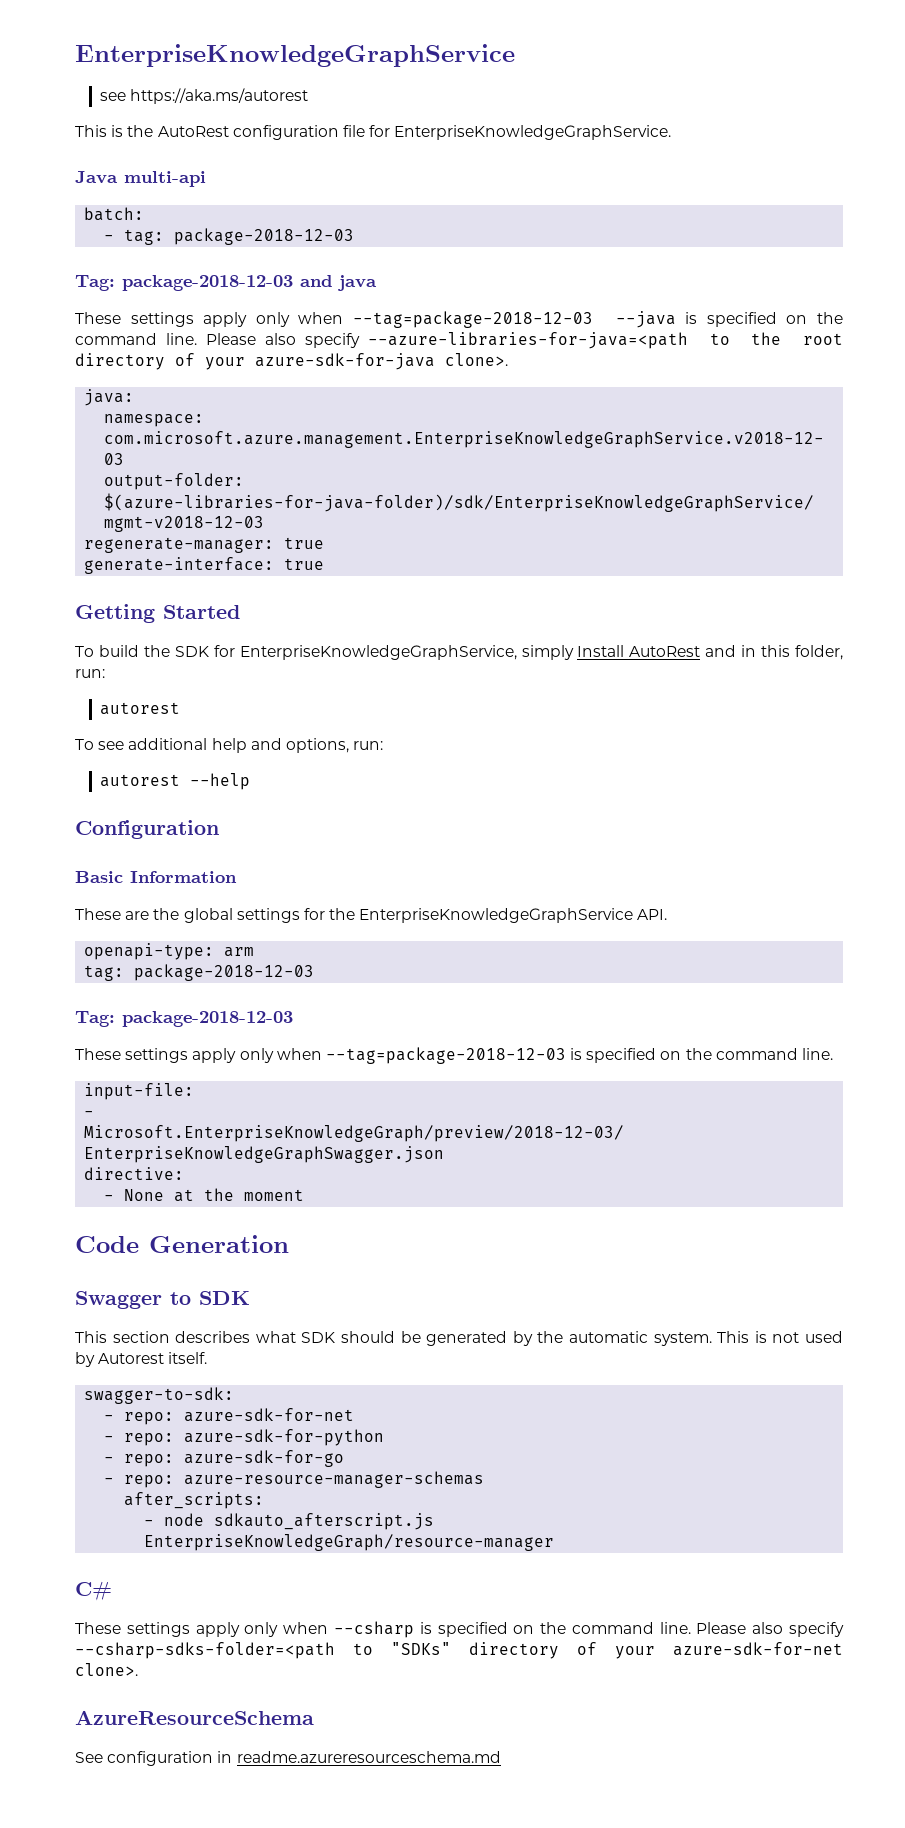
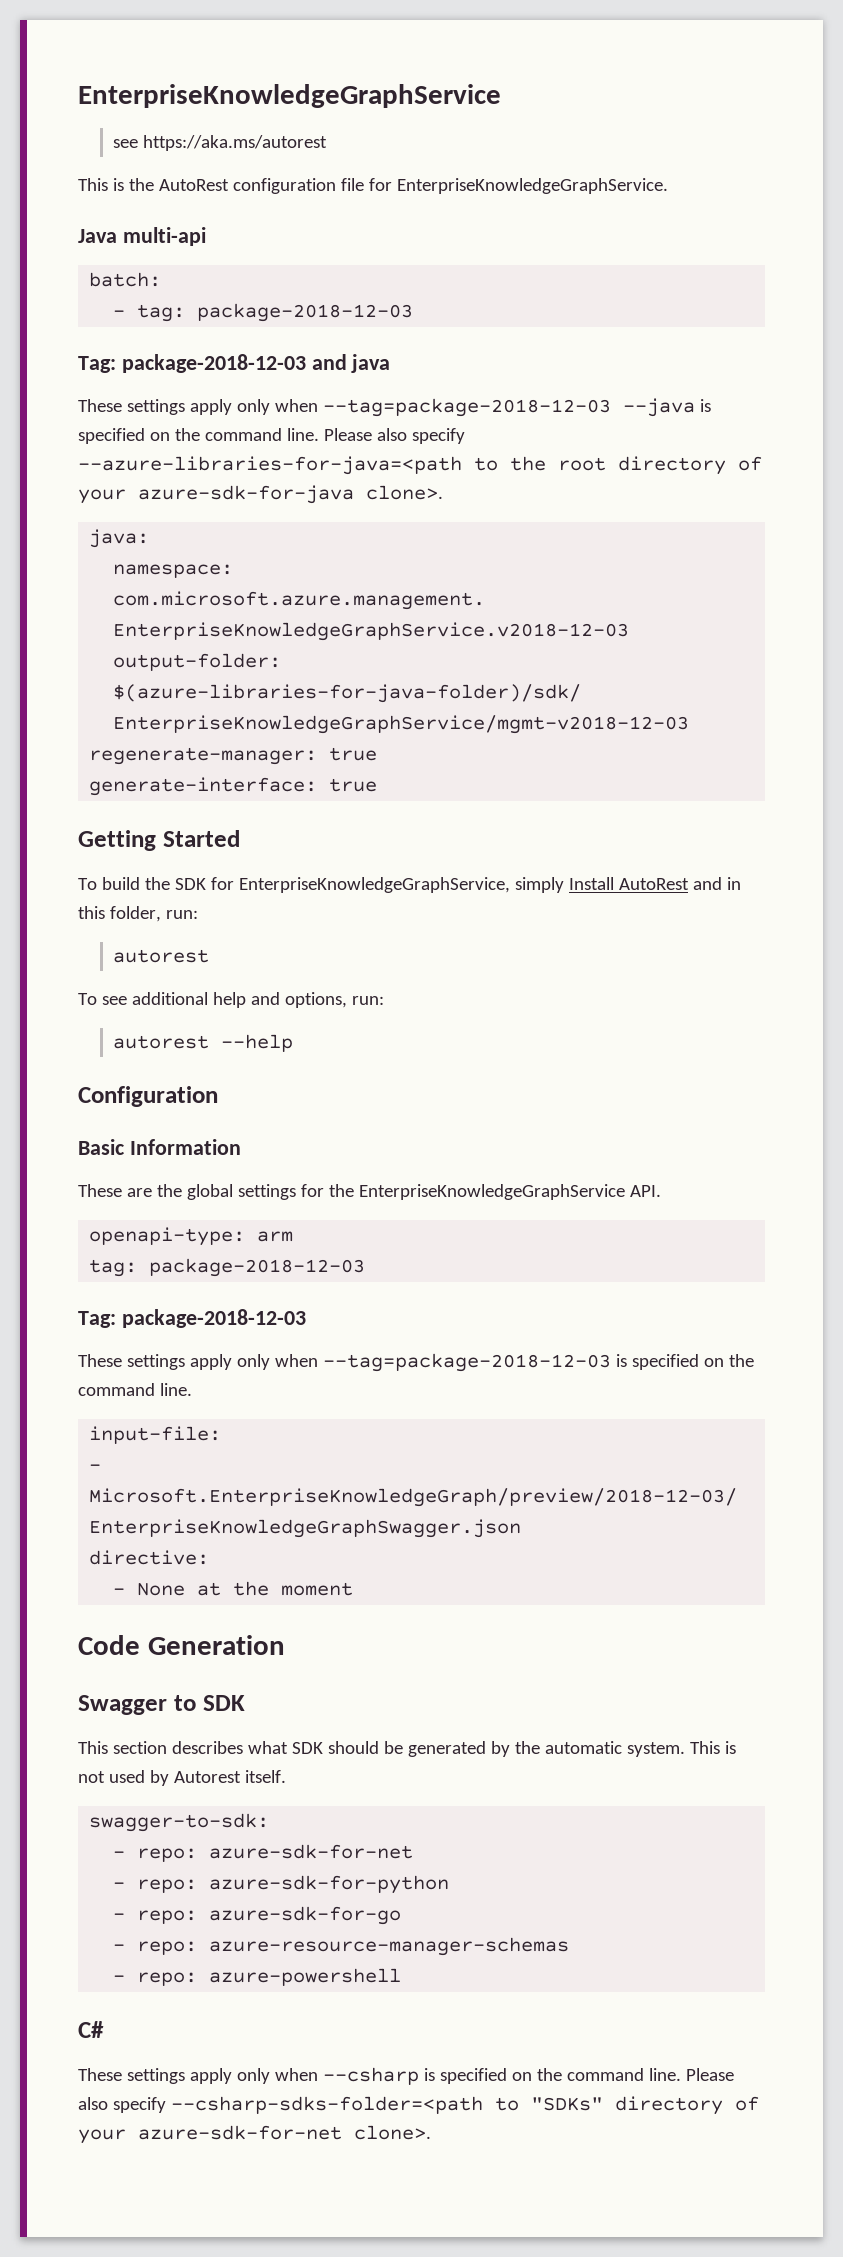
- after_scripts:
- - node sdkauto_afterscript.js EnterpriseKnowledgeGraph/resource-manager
+ - repo: azure-powershell
- AzureResourceSchema
- See configuration in readme.azureresourceschema.md

